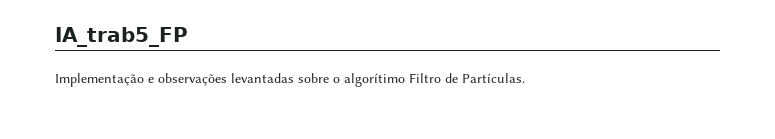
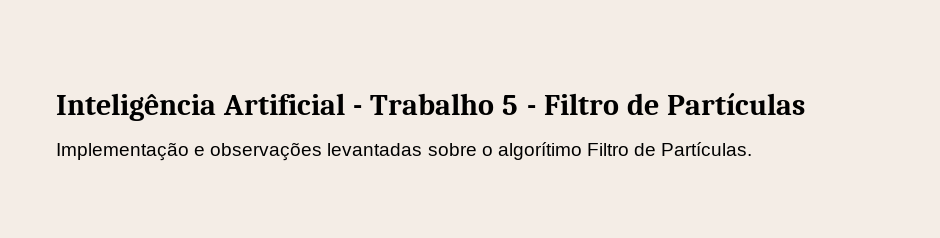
- IA_trab5_FP
+ Inteligência Artificial - Trabalho 5 - Filtro de Partículas

